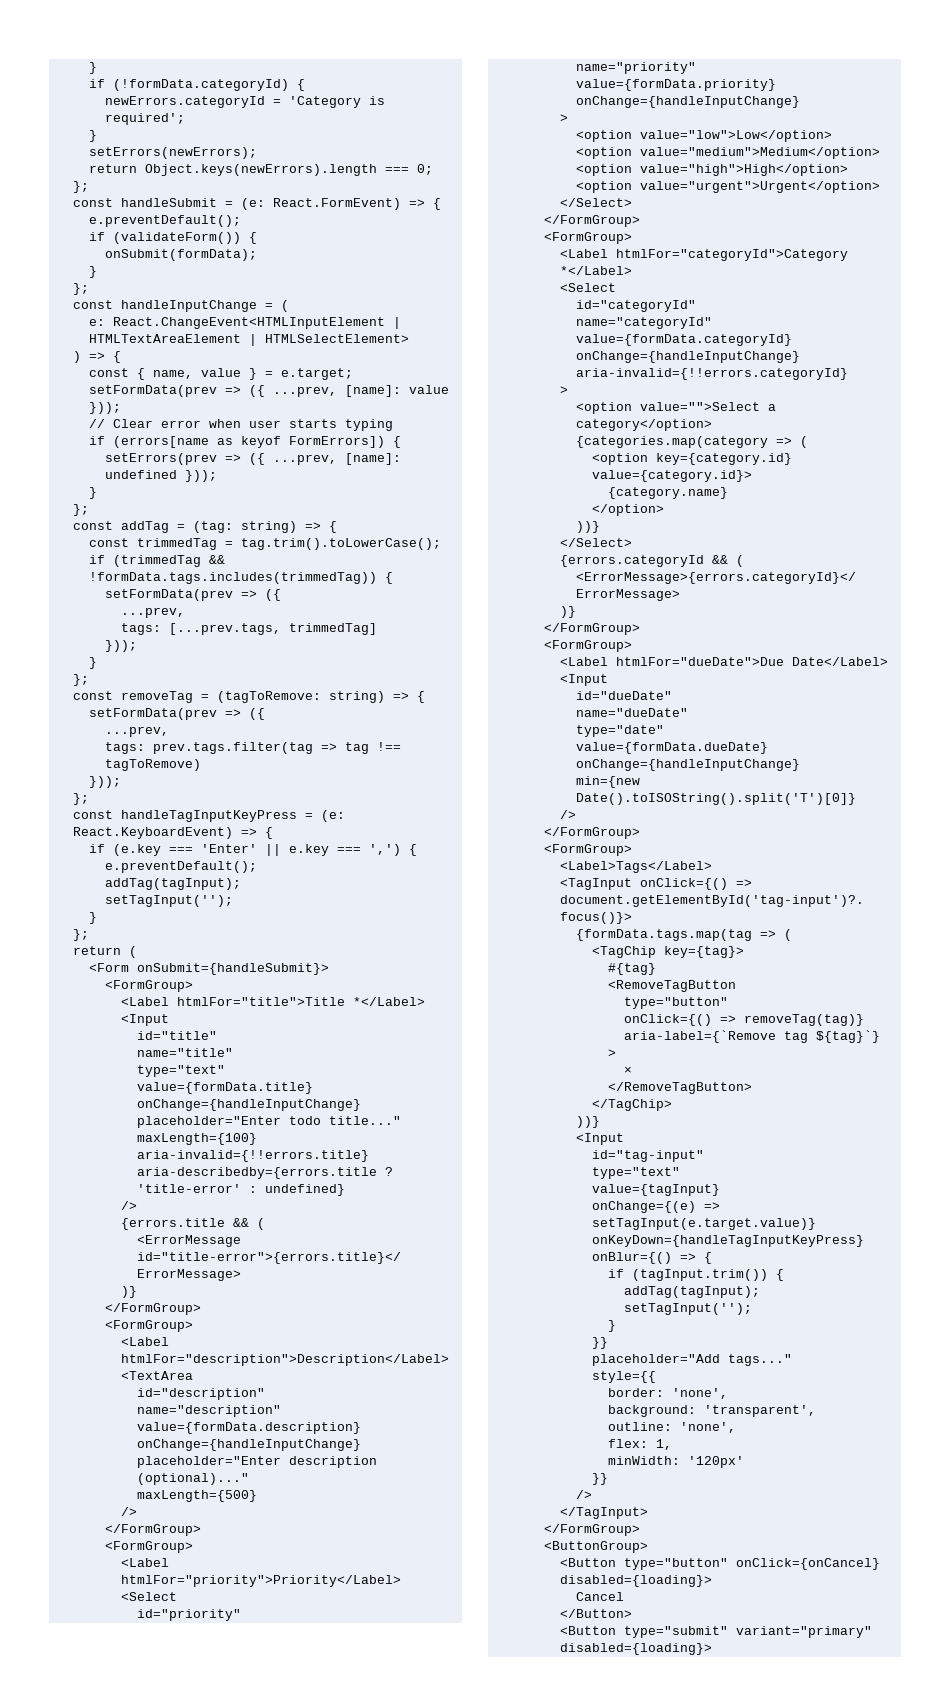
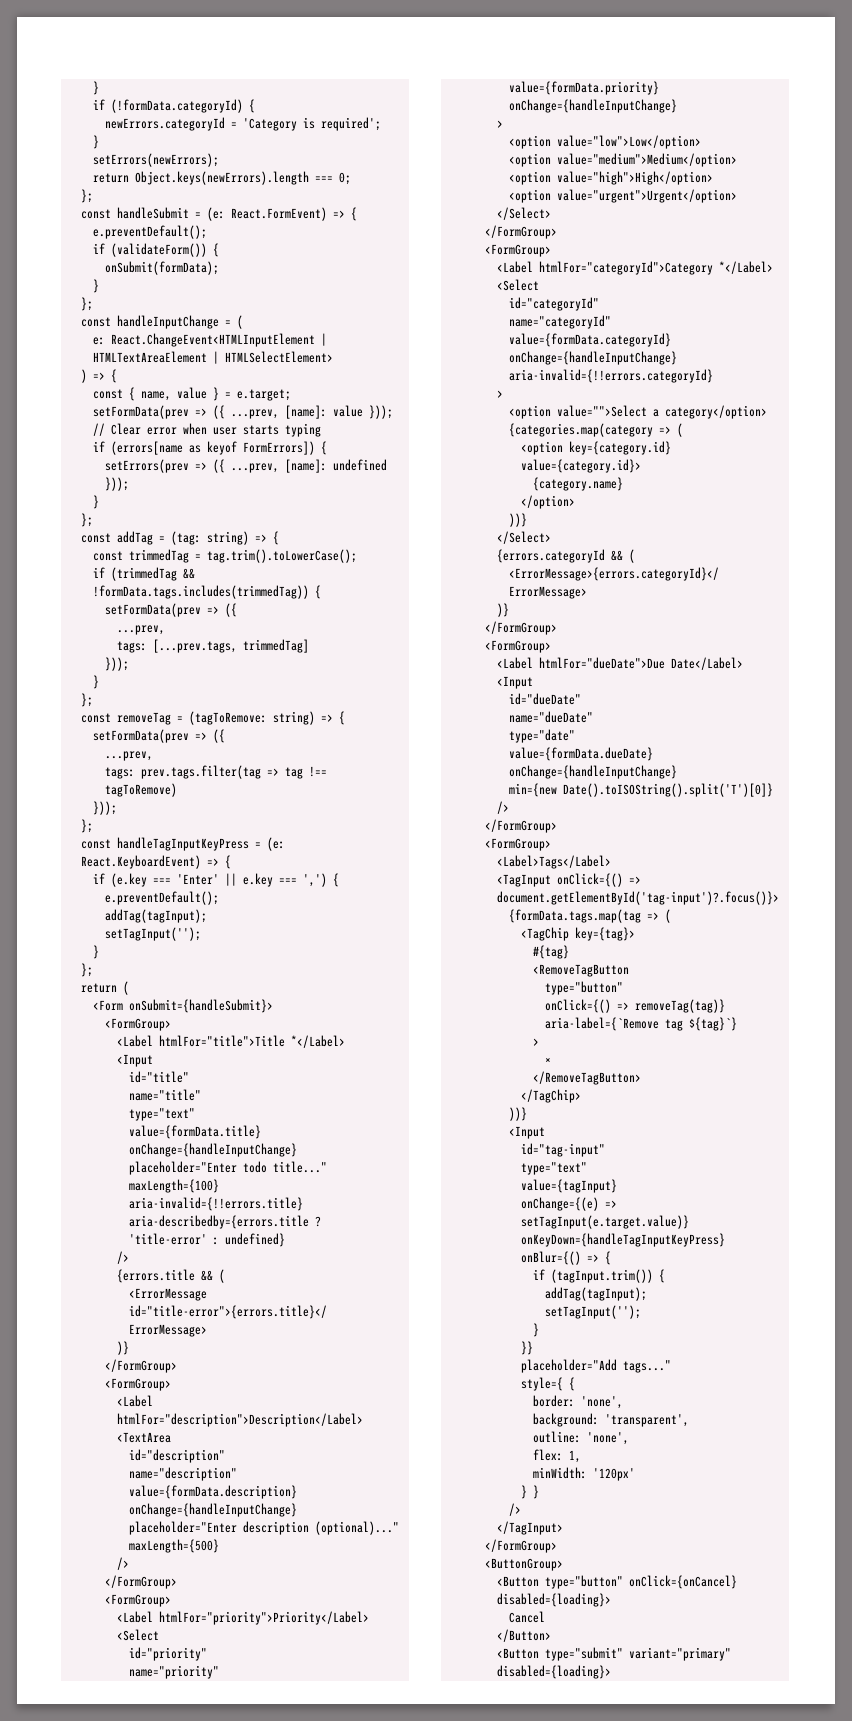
- style={{
+ style={ {
  minWidth: '120px'
- }}
+ } }

